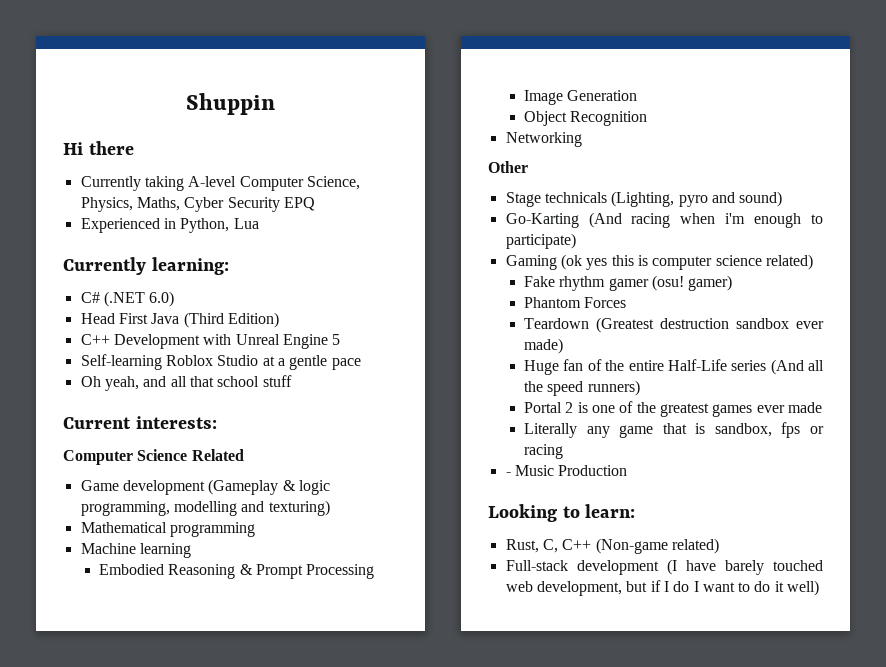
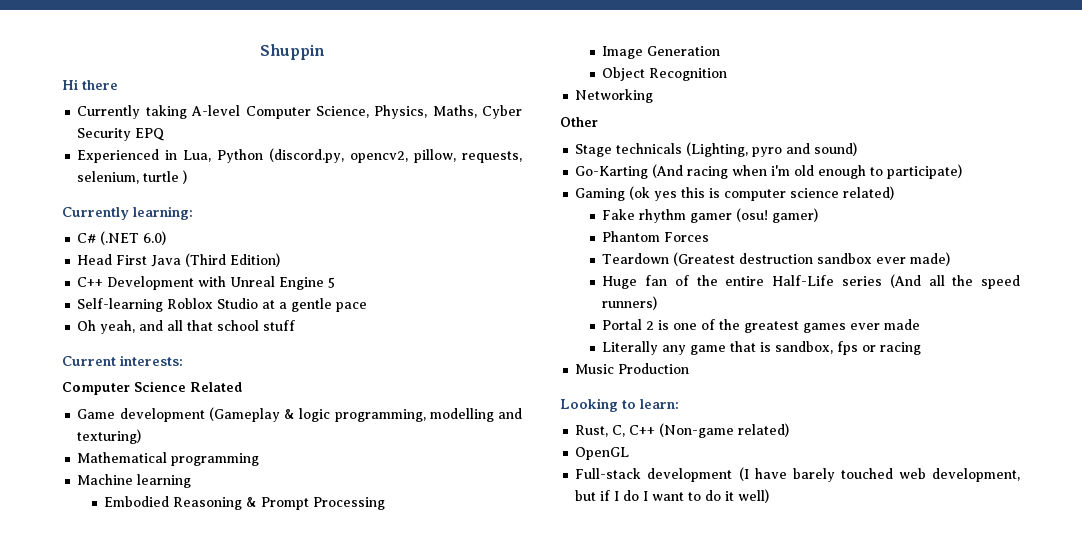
- Experienced in Python, Lua
+ Experienced in Lua, Python (discord.py, opencv2, pillow, requests, selenium, turtle )
- Go-Karting (And racing when i'm enough to participate)
+ Go-Karting (And racing when i'm old enough to participate)
- - Music Production
+ Music Production
+ OpenGL

